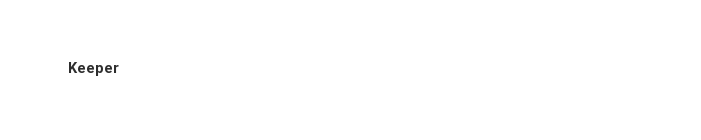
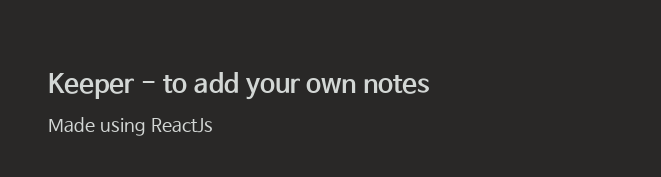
- Keeper
+ Keeper - to add your own notes
+ Made using ReactJs

